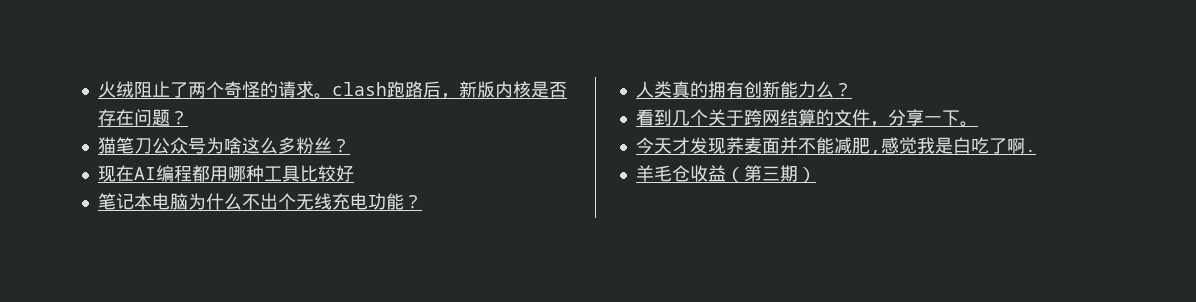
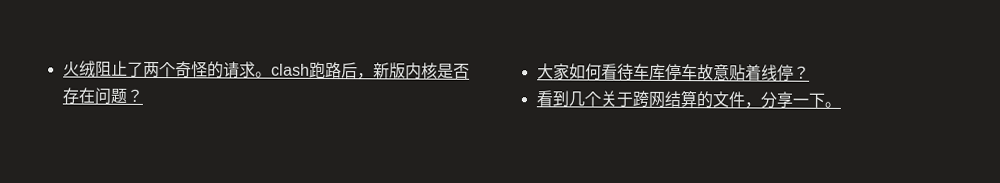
- 猫笔刀公众号为啥这么多粉丝？
- 现在AI编程都用哪种工具比较好
- 笔记本电脑为什么不出个无线充电功能？
- 人类真的拥有创新能力么？
+ 大家如何看待车库停车故意贴着线停？
- 今天才发现荞麦面并不能减肥,感觉我是白吃了啊.
- 羊毛仓收益（第三期）

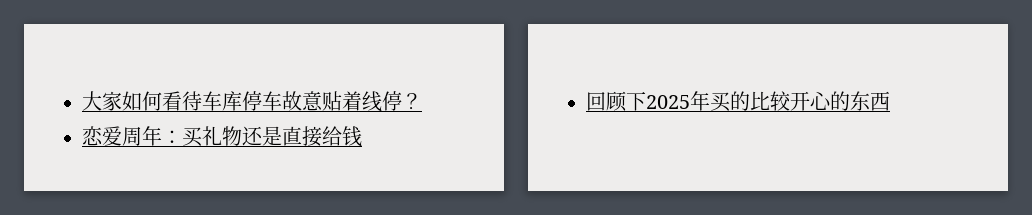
- 火绒阻止了两个奇怪的请求。clash跑路后，新版内核是否存在问题？
- 看到几个关于跨网结算的文件，分享一下。
+ 恋爱周年：买礼物还是直接给钱
+ 回顾下2025年买的比较开心的东西

